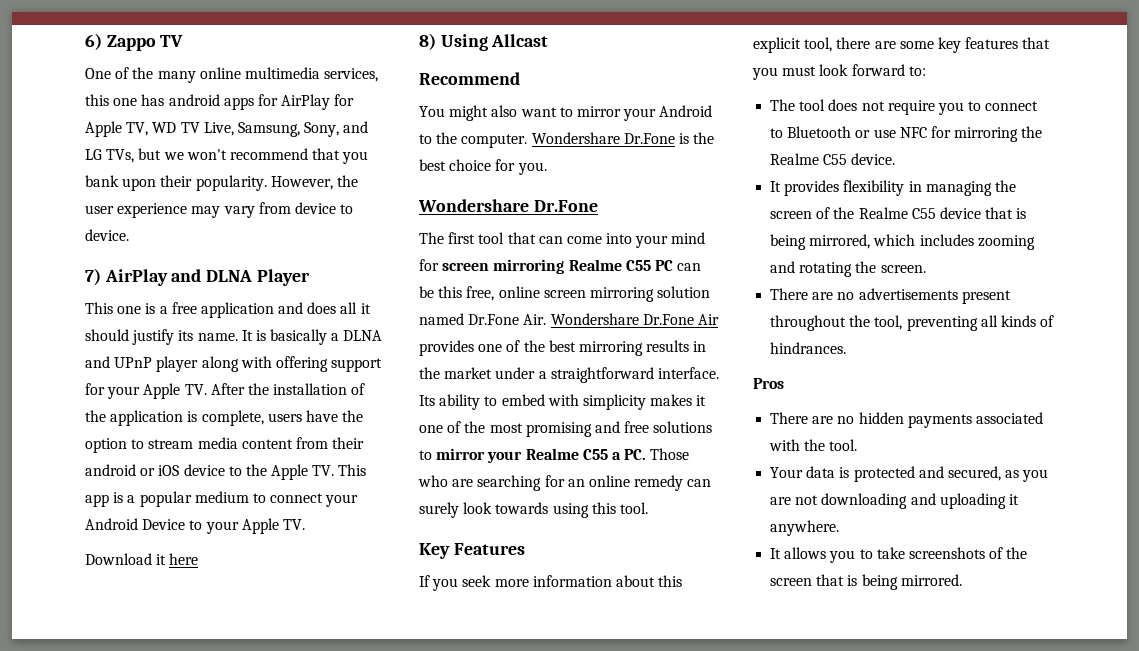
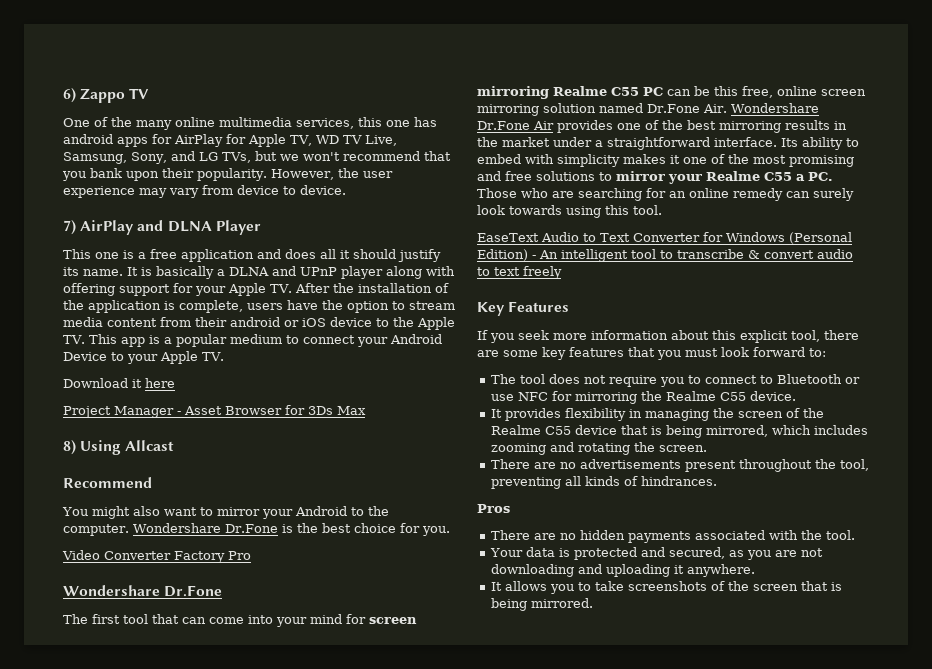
+ Project Manager - Asset Browser for 3Ds Max
+ Video Converter Factory Pro
+ EaseText Audio to Text Converter for Windows (Personal Edition) - An intelligent tool to transcribe & convert audio to text freely

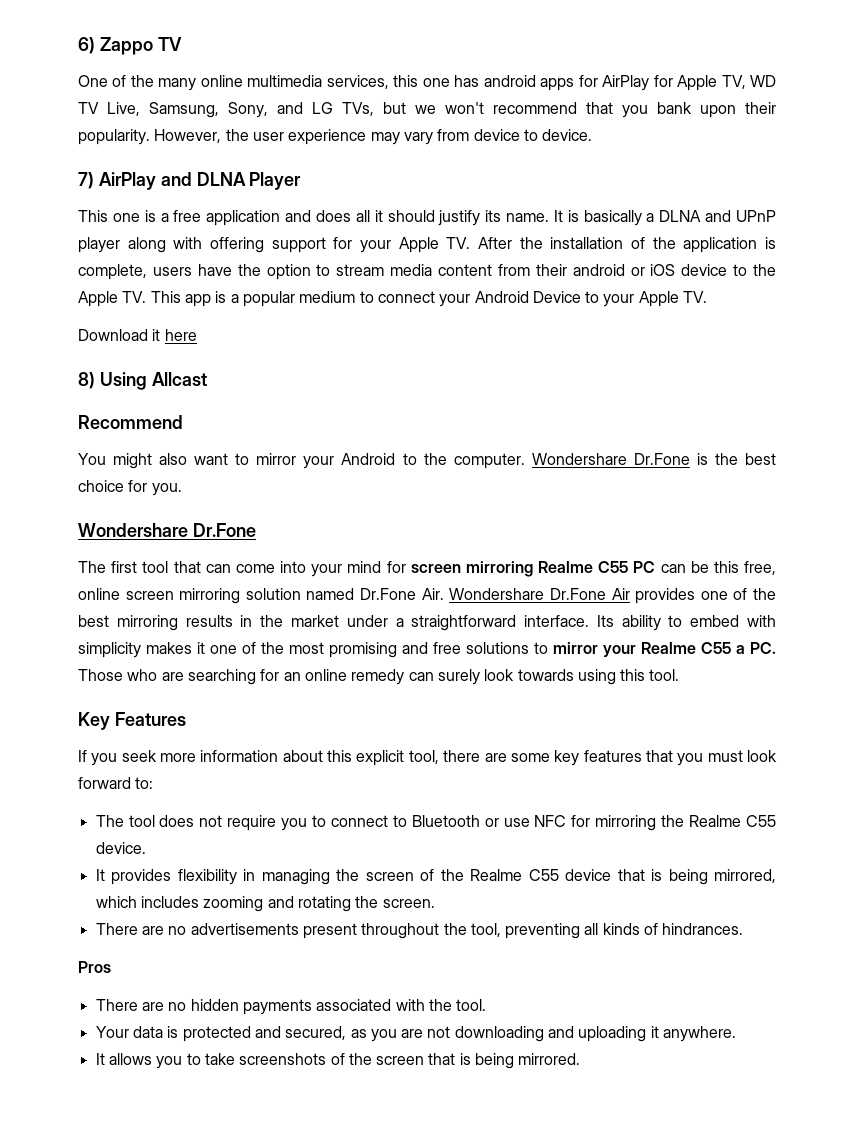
- Project Manager - Asset Browser for 3Ds Max
- Video Converter Factory Pro
- EaseText Audio to Text Converter for Windows (Personal Edition) - An intelligent tool to transcribe & convert audio to text freely

